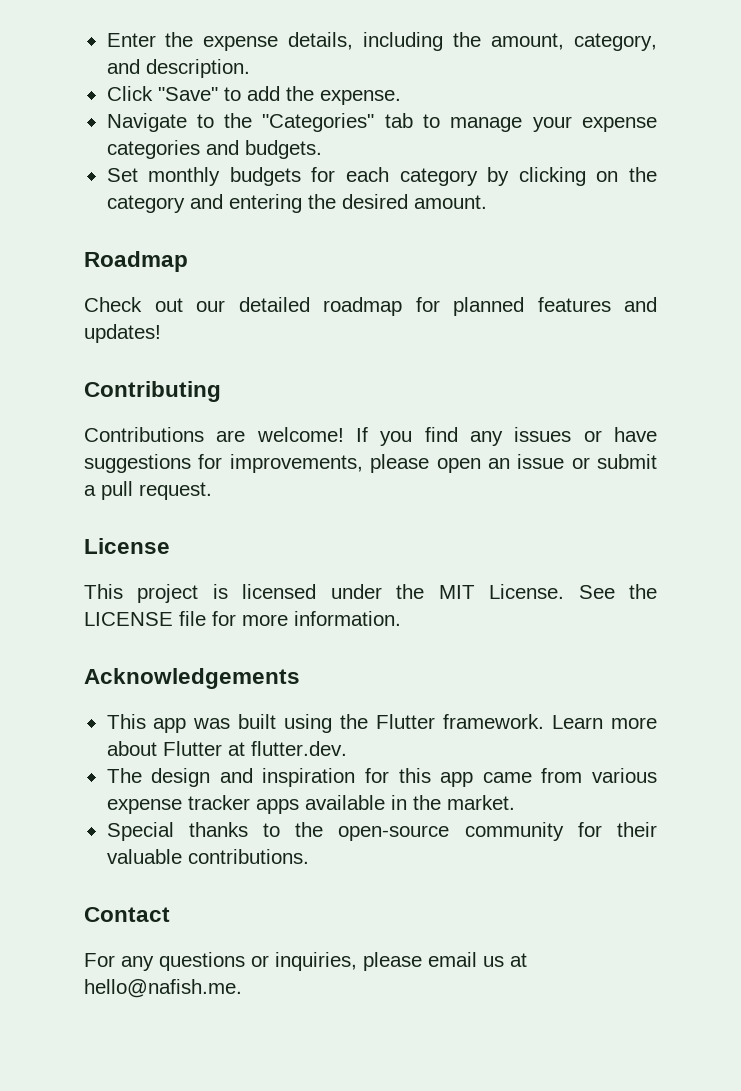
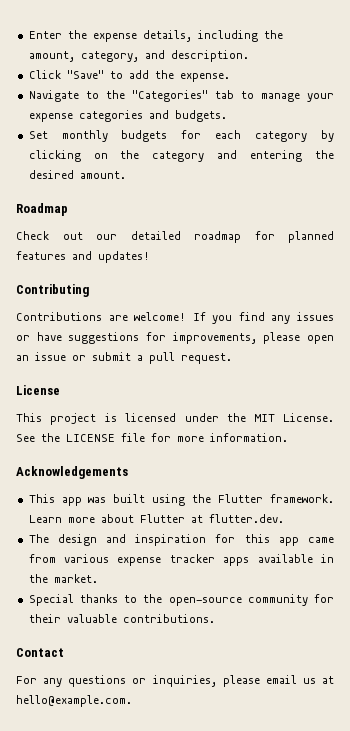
- For any questions or inquiries, please email us at hello@nafish.me.
+ For any questions or inquiries, please email us at hello@example.com.

